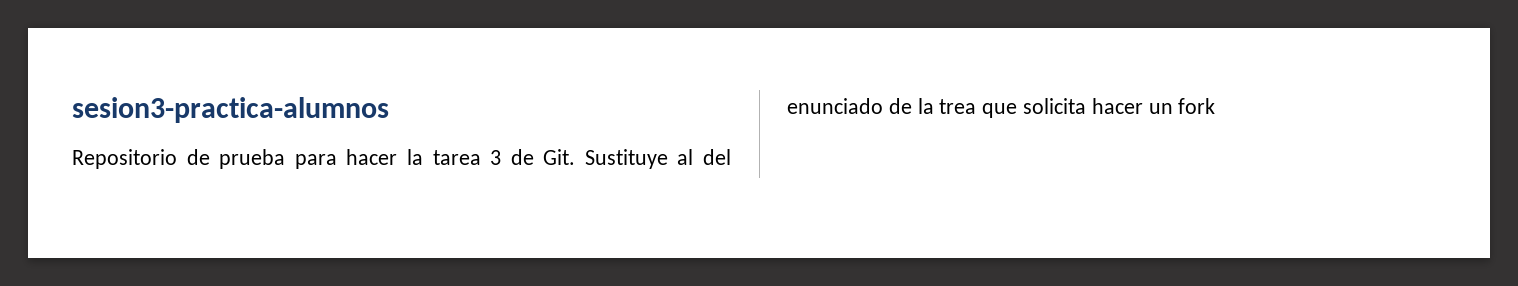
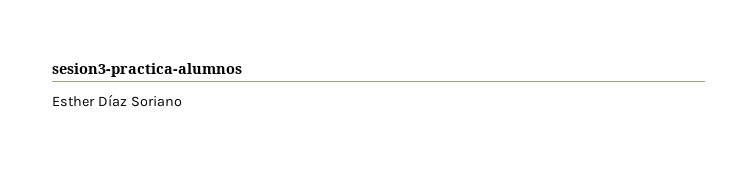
- Repositorio de prueba para hacer la tarea 3 de Git. Sustituye al del enunciado de la trea que solicita hacer un fork
+ Esther Díaz Soriano

